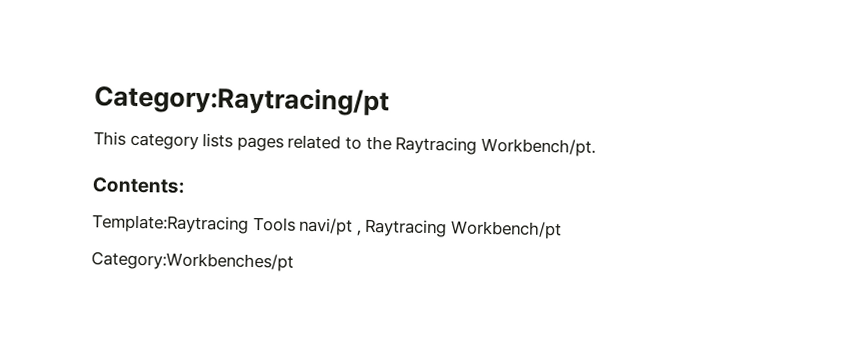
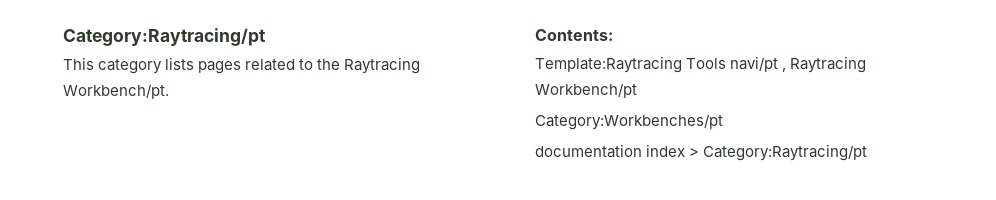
+ documentation index > Category:Raytracing/pt

